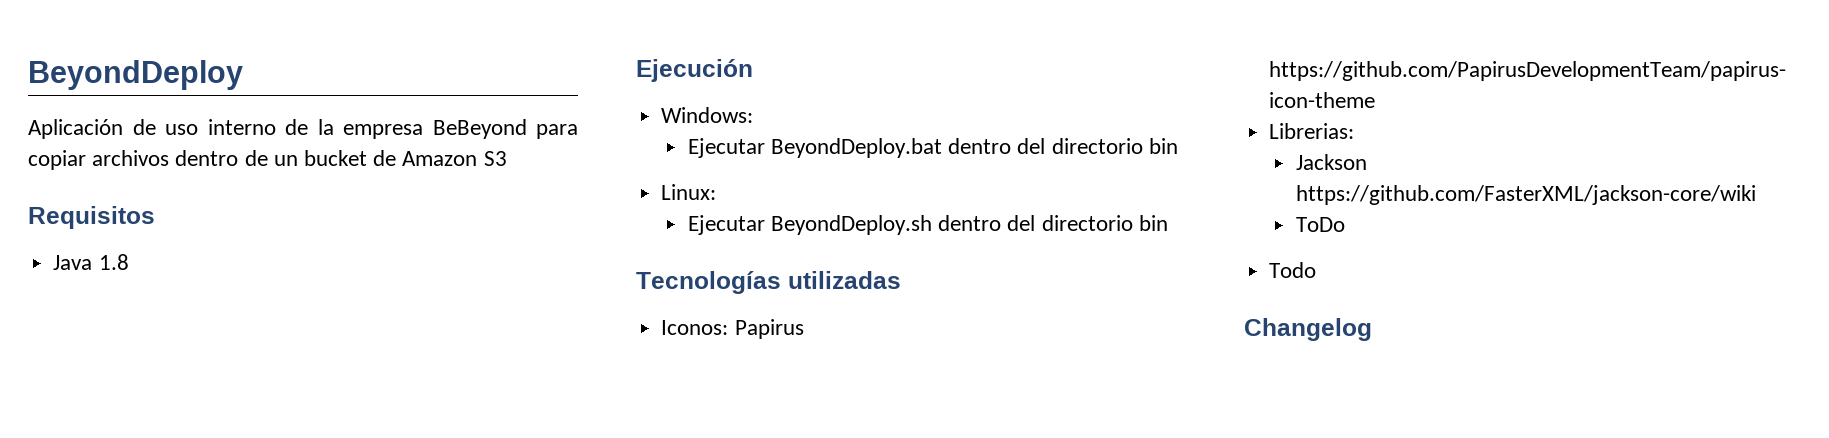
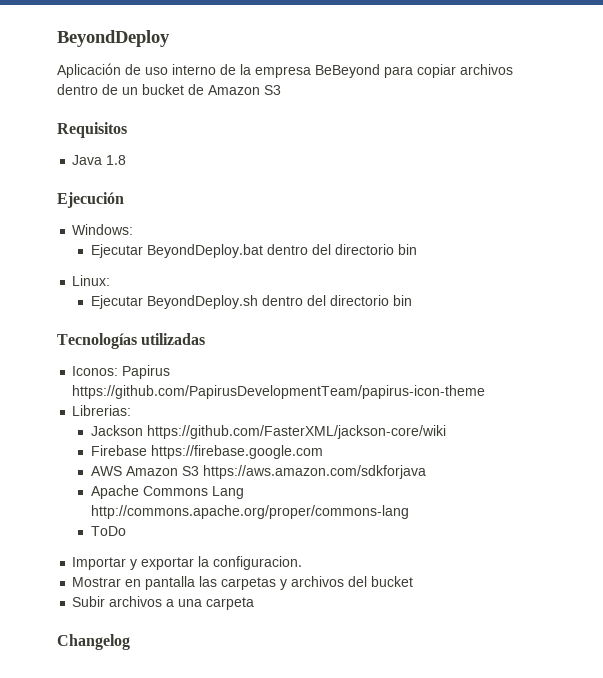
+ Firebase https://firebase.google.com
+ AWS Amazon S3 https://aws.amazon.com/sdkforjava
+ Apache Commons Lang http://commons.apache.org/proper/commons-lang
  ToDo
- Todo
+ Importar y exportar la configuracion.
+ Mostrar en pantalla las carpetas y archivos del bucket
+ Subir archivos a una carpeta

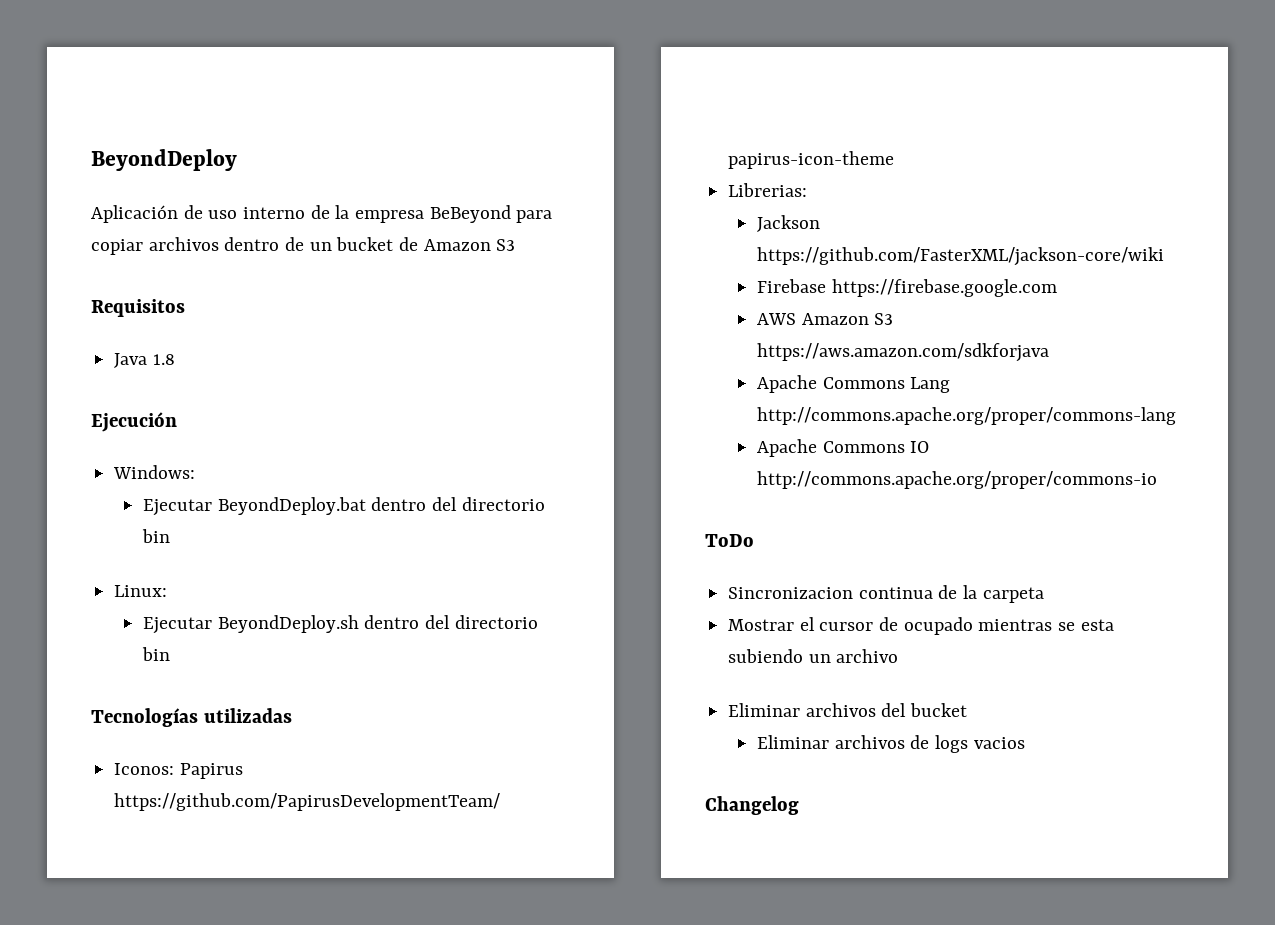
+ Apache Commons IO http://commons.apache.org/proper/commons-io
  ToDo
- Importar y exportar la configuracion.
- Mostrar en pantalla las carpetas y archivos del bucket
- Subir archivos a una carpeta
+ Sincronizacion continua de la carpeta
+ Mostrar el cursor de ocupado mientras se esta subiendo un archivo
+ Eliminar archivos del bucket
+ Eliminar archivos de logs vacios

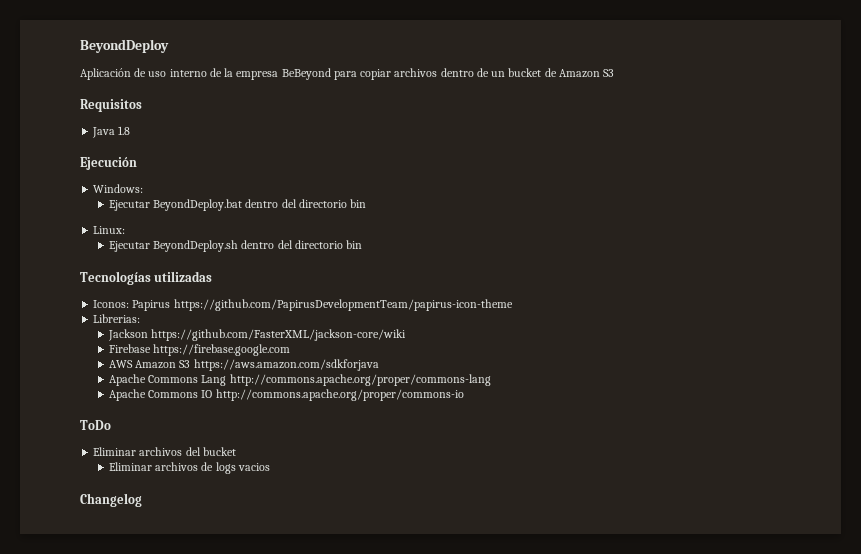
- Sincronizacion continua de la carpeta
- Mostrar el cursor de ocupado mientras se esta subiendo un archivo

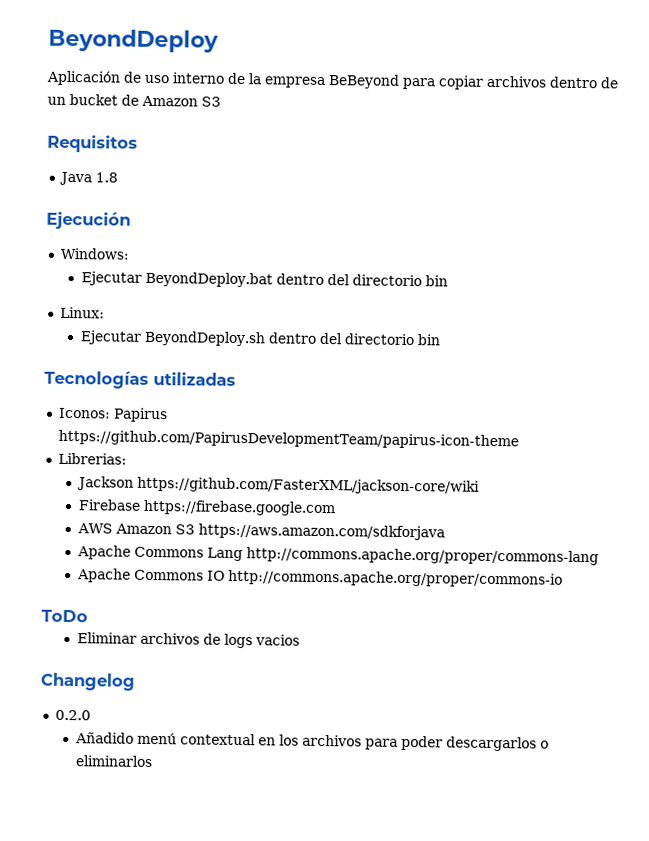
- Eliminar archivos del bucket
+ 0.2.0
+ Añadido menú contextual en los archivos para poder descargarlos o eliminarlos

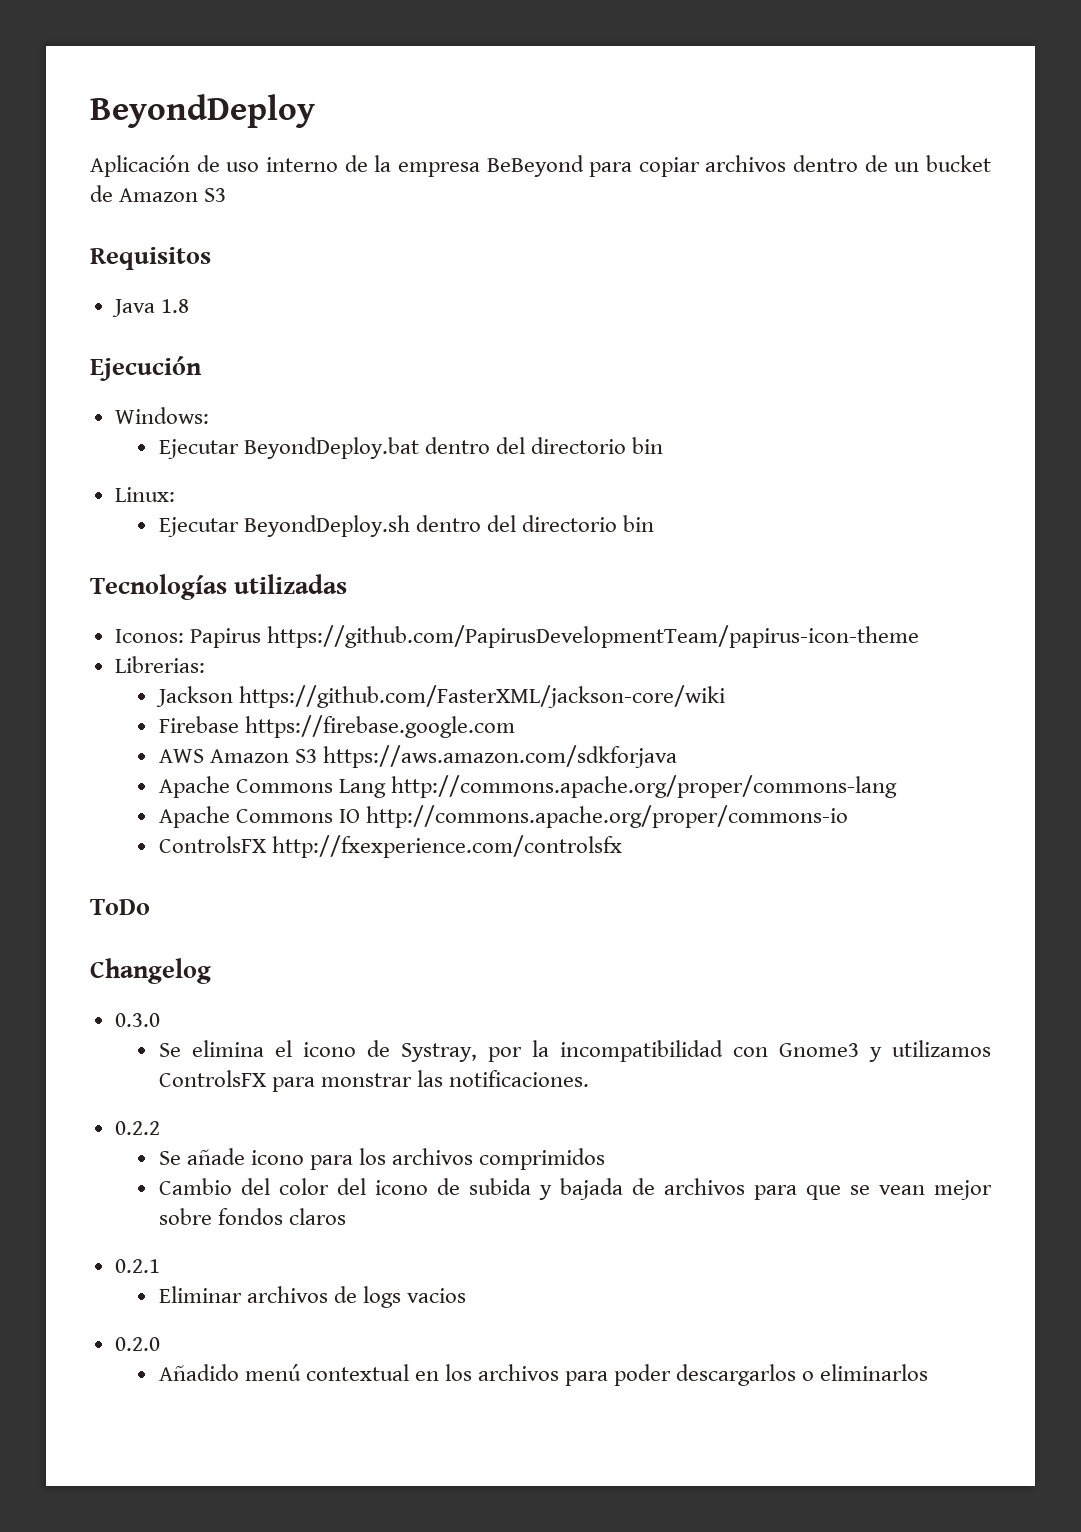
+ ControlsFX http://fxexperience.com/controlsfx
+ Changelog
+ 0.3.0
+ Se elimina el icono de Systray, por la incompatibilidad con Gnome3 y utilizamos ControlsFX para monstrar las notificaciones.
+ 0.2.2
+ Se añade icono para los archivos comprimidos
+ Cambio del color del icono de subida y bajada de archivos para que se vean mejor sobre fondos claros
+ 0.2.1
- Changelog

